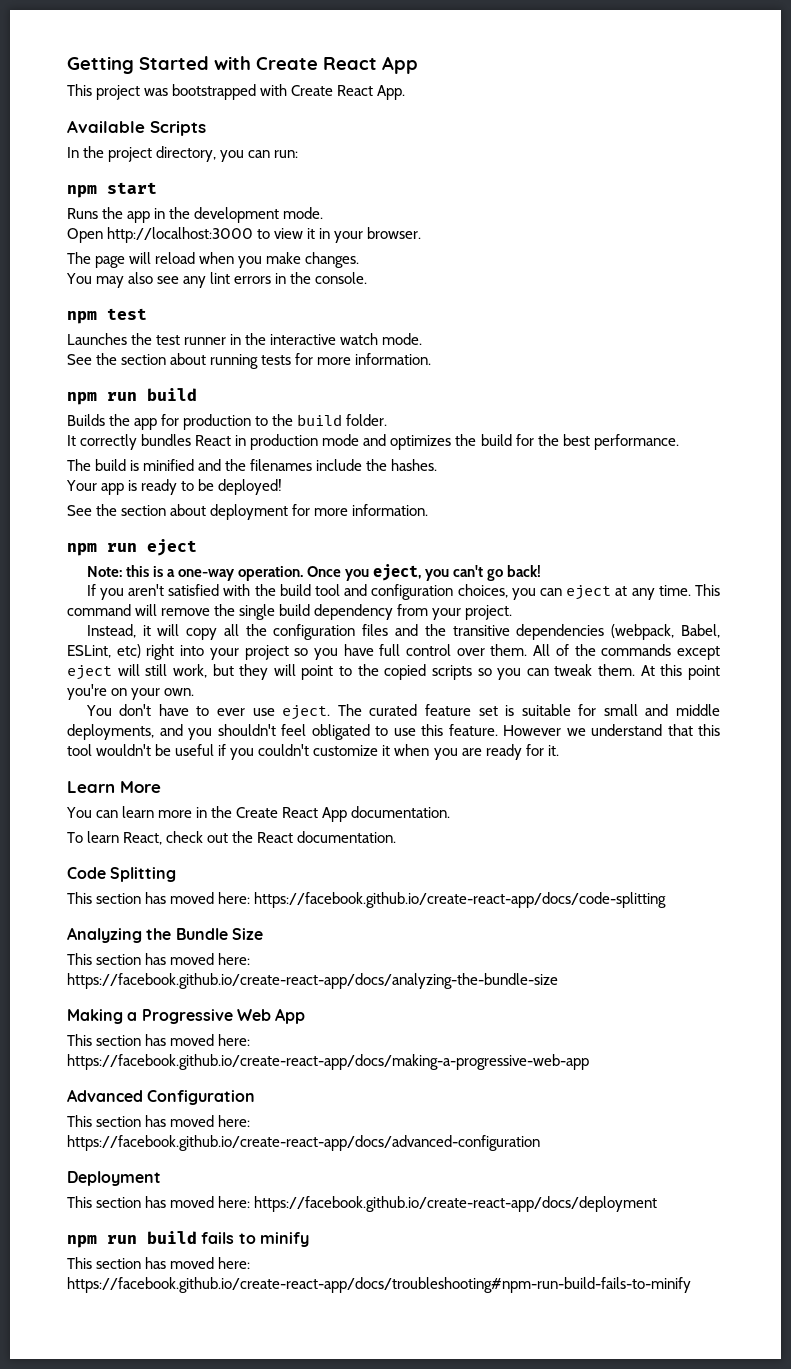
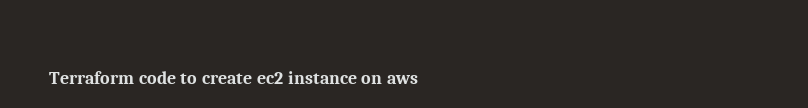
- Getting Started with Create React App
- This project was bootstrapped with Create React App.
- Available Scripts
- In the project directory, you can run:
- npm start
- Runs the app in the development mode.
- Open http://localhost:3000 to view it in your browser.
- The page will reload when you make changes.
- You may also see any lint errors in the console.
- npm test
- Launches the test runner in the interactive watch mode.
- See the section about running tests for more information.
- npm run build
- Builds the app for production to the build folder.
- It correctly bundles React in production mode and optimizes the build for the best performance.
- The build is minified and the filenames include the hashes.
- Your app is ready to be deployed!
- See the section about deployment for more information.
- npm run eject
- Note: this is a one-way operation. Once you eject, you can't go back!
- If you aren't satisfied with the build tool and configuration choices, you can eject at any time. This command will remove the single build dependency from your project.
- Instead, it will copy all the configuration files and the transitive dependencies (webpack, Babel, ESLint, etc) right into your project so you have full control over them. All of the commands except eject will still work, but they will point to the copied scripts so you can tweak them. At this point you're on your own.
- You don't have to ever use eject. The curated feature set is suitable for small and middle deployments, and you shouldn't feel obligated to use this feature. However we understand that this tool wouldn't be useful if you couldn't customize it when you are ready for it.
- Learn More
- You can learn more in the Create React App documentation.
- To learn React, check out the React documentation.
- Code Splitting
- This section has moved here: https://facebook.github.io/create-react-app/docs/code-splitting
- Analyzing the Bundle Size
- This section has moved here: https://facebook.github.io/create-react-app/docs/analyzing-the-bundle-size
- Making a Progressive Web App
- This section has moved here: https://facebook.github.io/create-react-app/docs/making-a-progressive-web-app
- Advanced Configuration
- This section has moved here: https://facebook.github.io/create-react-app/docs/advanced-configuration
- Deployment
- This section has moved here: https://facebook.github.io/create-react-app/docs/deployment
- npm run build fails to minify
- This section has moved here: https://facebook.github.io/create-react-app/docs/troubleshooting#npm-run-build-fails-to-minify
+ Terraform code to create ec2 instance on aws

